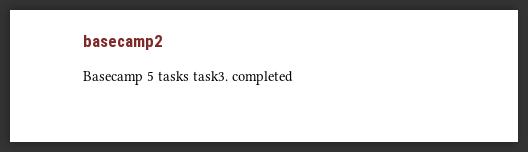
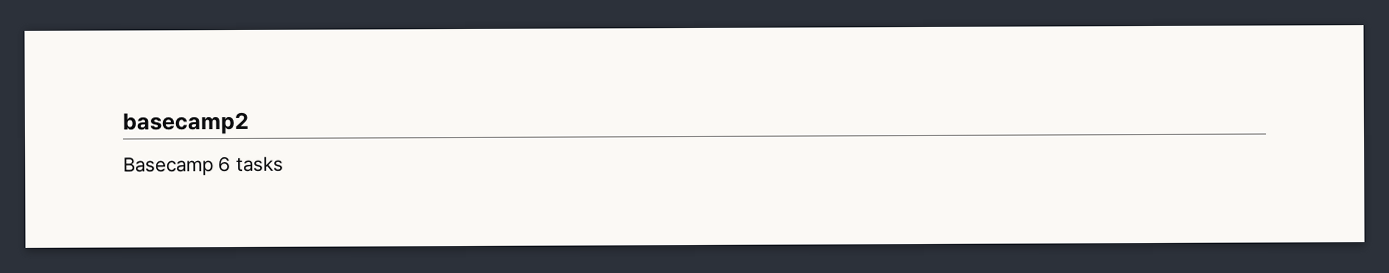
- Basecamp 5 tasks task3. completed
+ Basecamp 6 tasks

